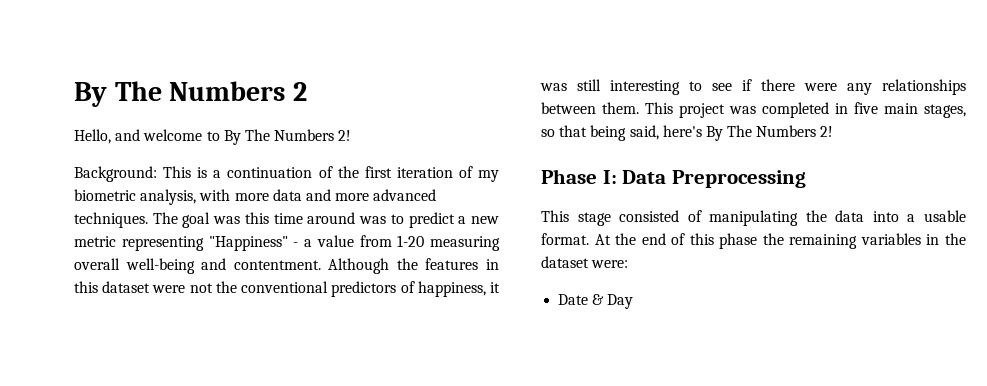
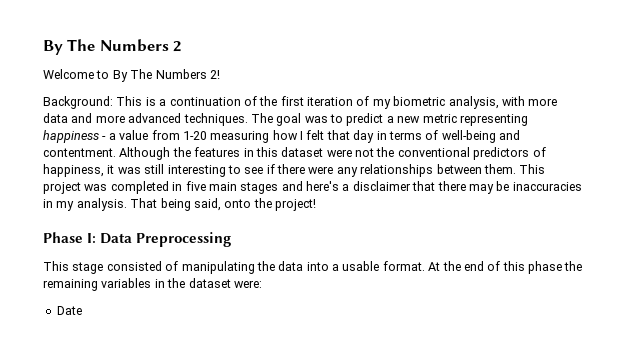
- Hello, and welcome to By The Numbers 2!
+ Welcome to By The Numbers 2!
- The goal was this time around was to predict a new metric representing "Happiness" - a value from 1-20 measuring overall well-being and contentment.
+ The goal was to predict a new metric representing happiness - a value from 1-20 measuring how I felt that day in terms of well-being and contentment.
- This project was completed in five main stages, so that being said, here's By The Numbers 2!
+ This project was completed in five main stages and here's a disclaimer that there may be inaccuracies in my analysis. That being said, onto the project!
- Date & Day
+ Date

